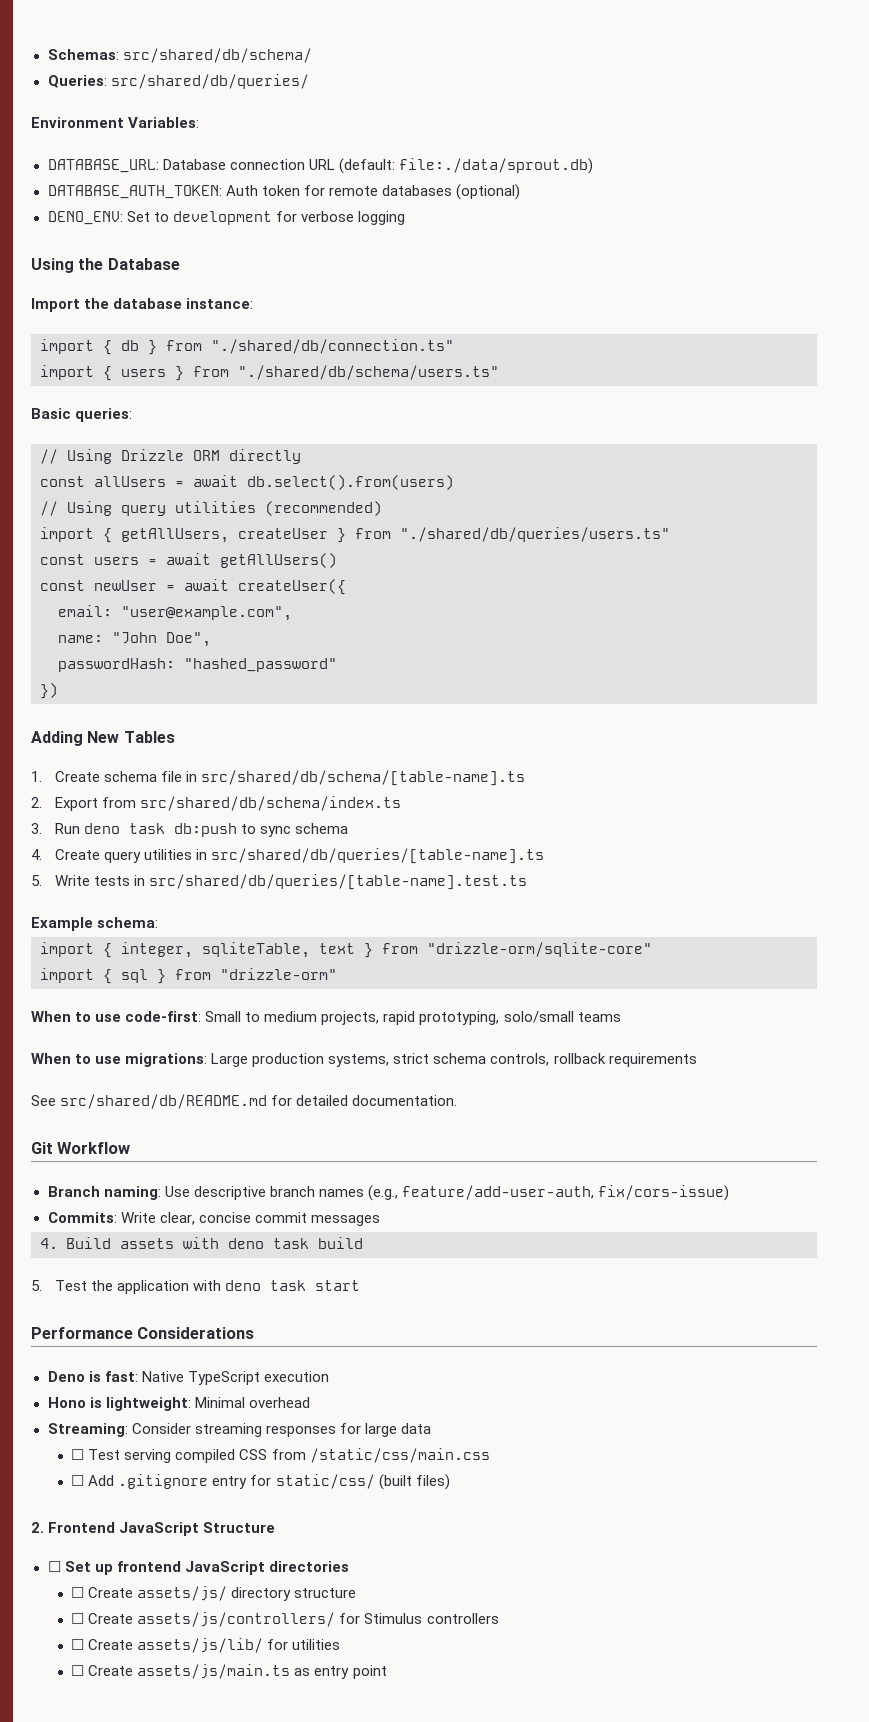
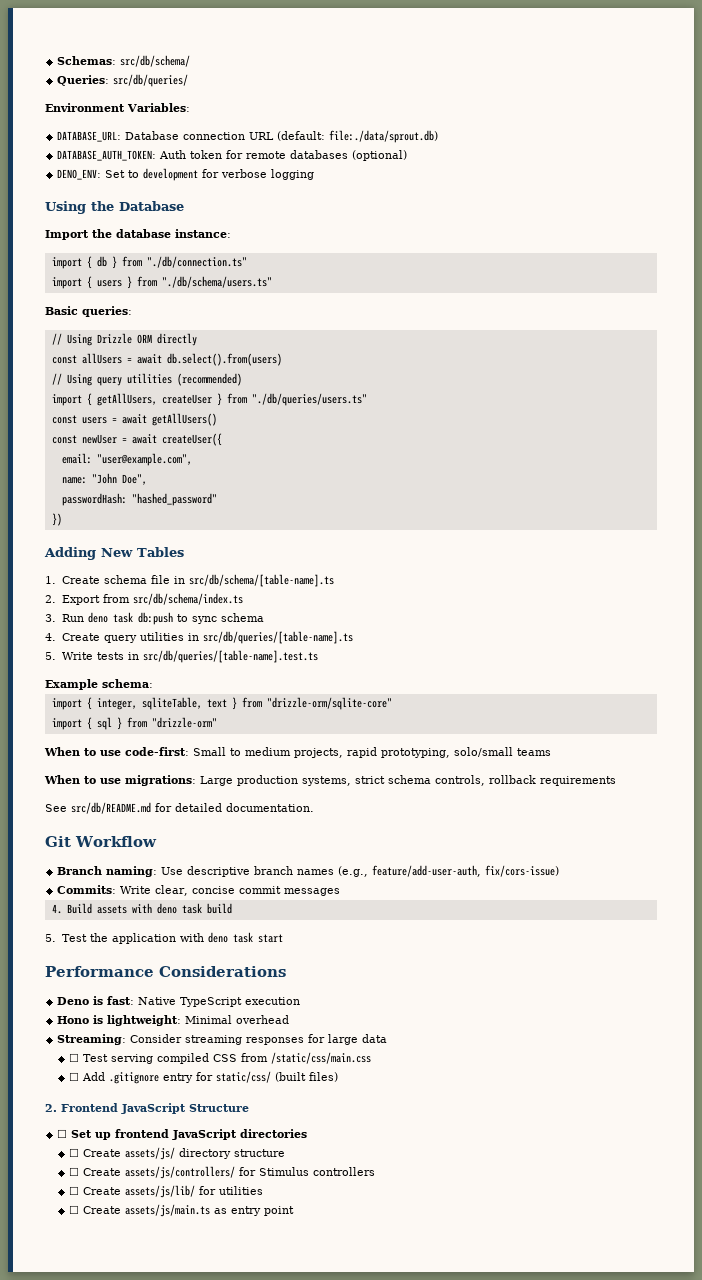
- Schemas: src/shared/db/schema/
+ Schemas: src/db/schema/
- Queries: src/shared/db/queries/
+ Queries: src/db/queries/
- import { db } from "./shared/db/connection.ts"
+ import { db } from "./db/connection.ts"
- import { users } from "./shared/db/schema/users.ts"
+ import { users } from "./db/schema/users.ts"
- import { getAllUsers, createUser } from "./shared/db/queries/users.ts"
+ import { getAllUsers, createUser } from "./db/queries/users.ts"
- 1. Create schema file in src/shared/db/schema/[table-name].ts
+ 1. Create schema file in src/db/schema/[table-name].ts
- 2. Export from src/shared/db/schema/index.ts
+ 2. Export from src/db/schema/index.ts
- 4. Create query utilities in src/shared/db/queries/[table-name].ts
+ 4. Create query utilities in src/db/queries/[table-name].ts
- 5. Write tests in src/shared/db/queries/[table-name].test.ts
+ 5. Write tests in src/db/queries/[table-name].test.ts
- See src/shared/db/README.md for detailed documentation.
+ See src/db/README.md for detailed documentation.

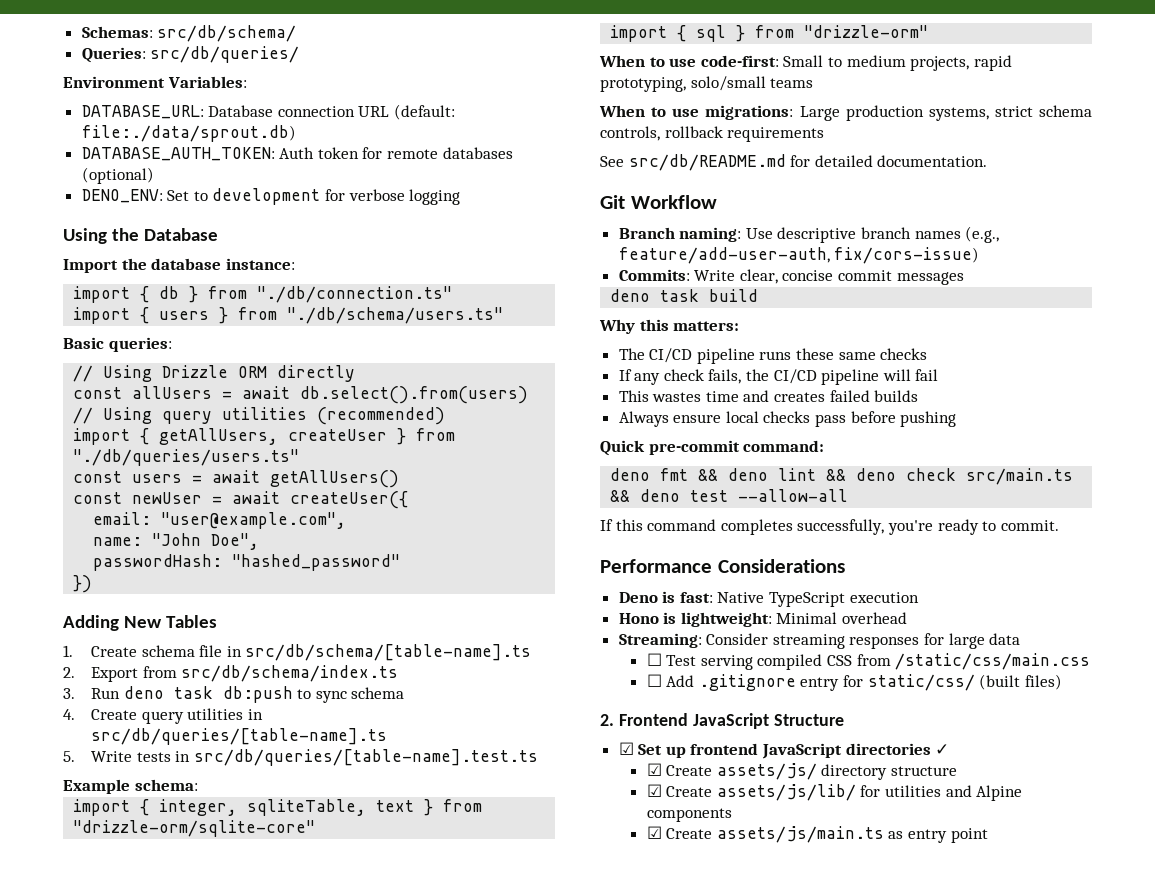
- 4. Build assets with deno task build
+ deno task build
- 5. Test the application with deno task start
+ Why this matters:
+ The CI/CD pipeline runs these same checks
+ If any check fails, the CI/CD pipeline will fail
+ This wastes time and creates failed builds
+ Always ensure local checks pass before pushing
+ Quick pre-commit command:
+ deno fmt && deno lint && deno check src/main.ts && deno test --allow-all
+ If this command completes successfully, you're ready to commit.
- ☐ Set up frontend JavaScript directories
- ☐ Create assets/js/ directory structure
+ ☑ Set up frontend JavaScript directories ✓
+ ☑ Create assets/js/ directory structure
- ☐ Create assets/js/controllers/ for Stimulus controllers
- ☐ Create assets/js/lib/ for utilities
- ☐ Create assets/js/main.ts as entry point
+ ☑ Create assets/js/lib/ for utilities and Alpine components
+ ☑ Create assets/js/main.ts as entry point

